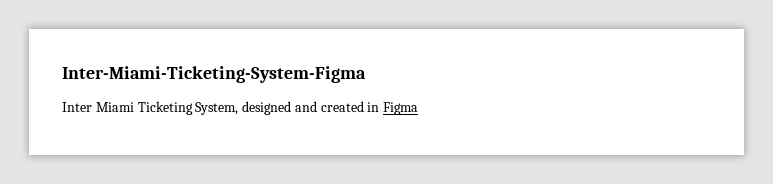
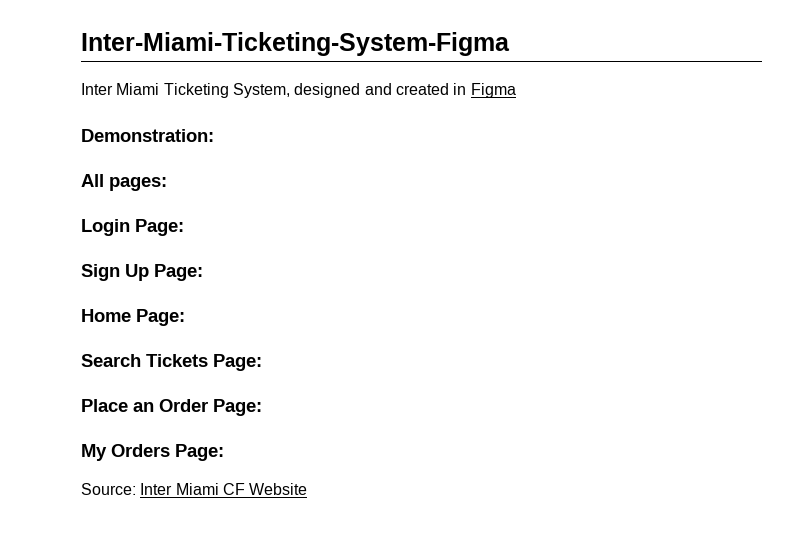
+ Demonstration:
+ All pages:
+ Login Page:
+ Sign Up Page:
+ Home Page:
+ Search Tickets Page:
+ Place an Order Page:
+ My Orders Page:
+ Source: Inter Miami CF Website

